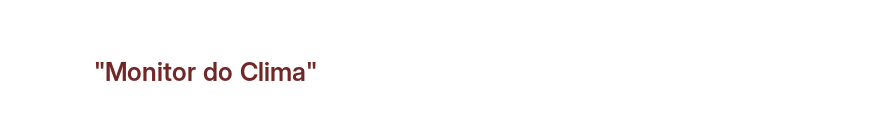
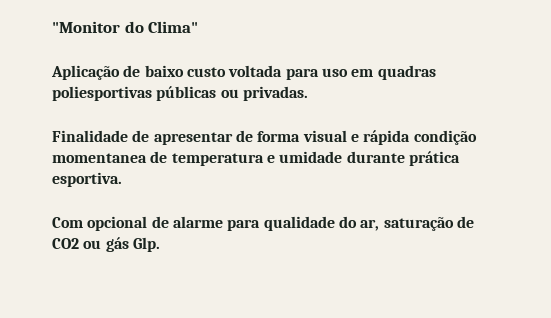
+ Aplicação de baixo custo voltada para uso em quadras poliesportivas públicas ou privadas.
+ Finalidade de apresentar de forma visual e rápida condição momentanea de temperatura e umidade durante prática esportiva.
+ Com opcional de alarme para qualidade do ar, saturação de CO2 ou gás Glp.

